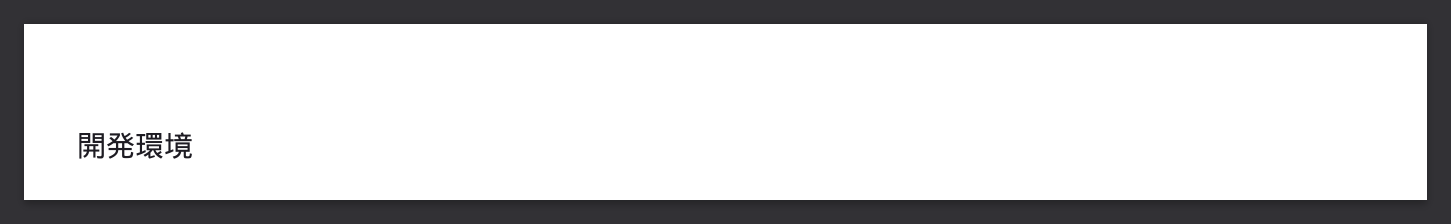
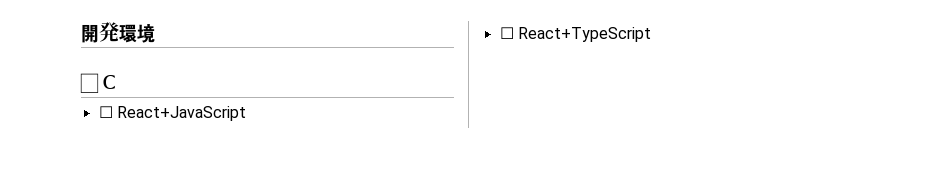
+ ☐ C
+ ☐ React+JavaScript
+ ☐ React+TypeScript

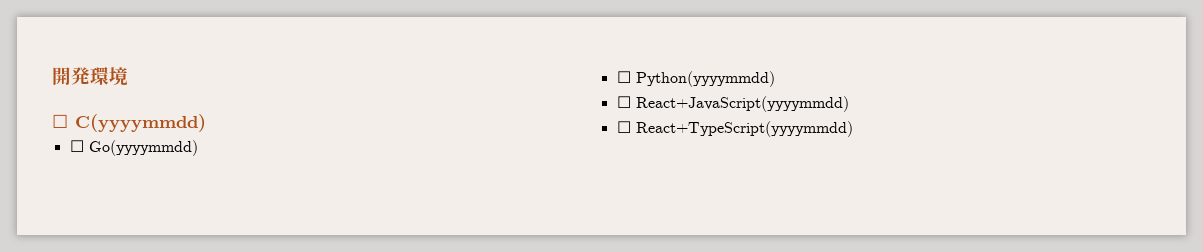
- ☐ C
- ☐ React+JavaScript
- ☐ React+TypeScript
+ ☐ C(yyyymmdd)
+ ☐ Go(yyyymmdd)
+ ☐ Python(yyyymmdd)
+ ☐ React+JavaScript(yyyymmdd)
+ ☐ React+TypeScript(yyyymmdd)

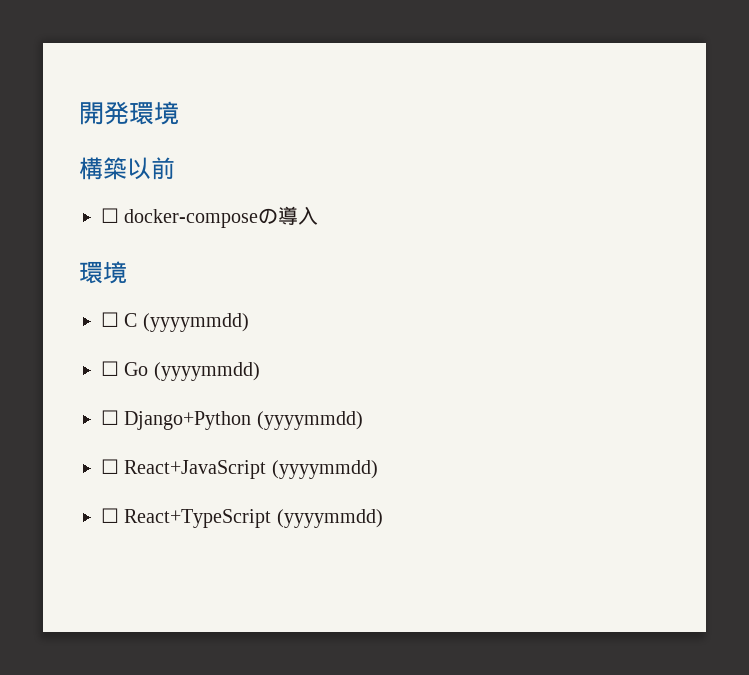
- ☐ C(yyyymmdd)
- ☐ Go(yyyymmdd)
- ☐ Python(yyyymmdd)
- ☐ React+JavaScript(yyyymmdd)
- ☐ React+TypeScript(yyyymmdd)
+ 構築以前
+ ☐ docker-composeの導入
+ 環境
+ ☐ C (yyyymmdd)
+ ☐ Go (yyyymmdd)
+ ☐ Django+Python (yyyymmdd)
+ ☐ React+JavaScript (yyyymmdd)
+ ☐ React+TypeScript (yyyymmdd)

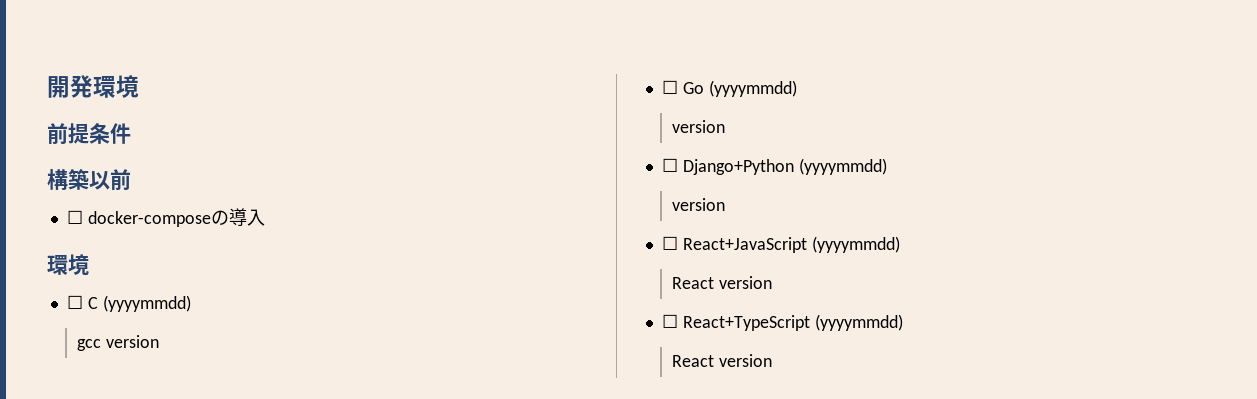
+ 前提条件
+ gcc version
  ☐ Go (yyyymmdd)
+ version
  ☐ Django+Python (yyyymmdd)
+ version
  ☐ React+JavaScript (yyyymmdd)
+ React version
  ☐ React+TypeScript (yyyymmdd)
+ React version

